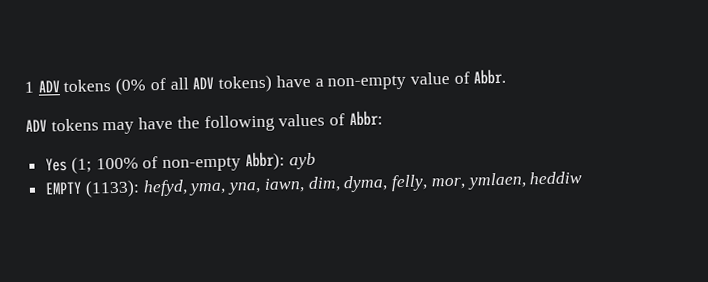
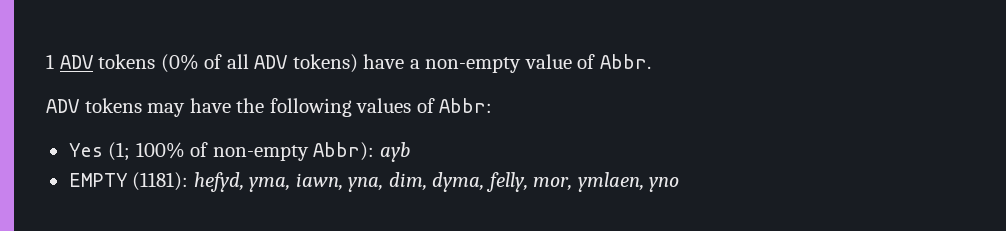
- EMPTY (1133): hefyd, yma, yna, iawn, dim, dyma, felly, mor, ymlaen, heddiw
+ EMPTY (1181): hefyd, yma, iawn, yna, dim, dyma, felly, mor, ymlaen, yno

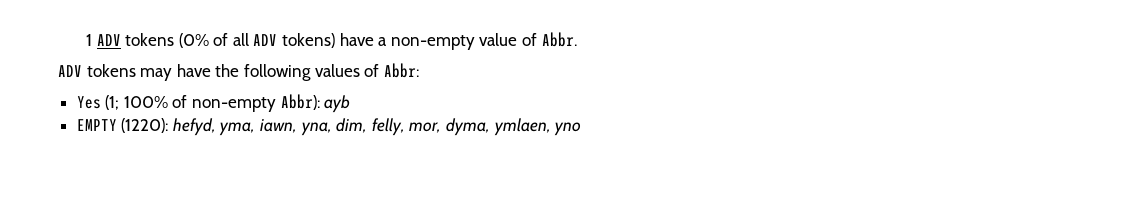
- EMPTY (1181): hefyd, yma, iawn, yna, dim, dyma, felly, mor, ymlaen, yno
+ EMPTY (1220): hefyd, yma, iawn, yna, dim, felly, mor, dyma, ymlaen, yno

